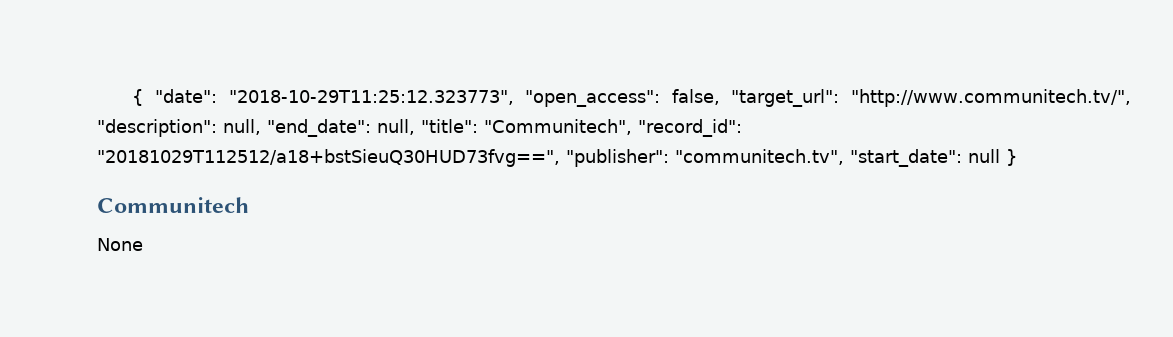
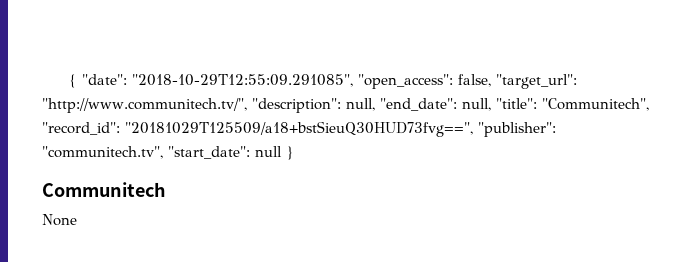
- { "date": "2018-10-29T11:25:12.323773", "open_access": false, "target_url": "http://www.communitech.tv/", "description": null, "end_date": null, "title": "Communitech", "record_id": "20181029T112512/a18+bstSieuQ30HUD73fvg==", "publisher": "communitech.tv", "start_date": null }
+ { "date": "2018-10-29T12:55:09.291085", "open_access": false, "target_url": "http://www.communitech.tv/", "description": null, "end_date": null, "title": "Communitech", "record_id": "20181029T125509/a18+bstSieuQ30HUD73fvg==", "publisher": "communitech.tv", "start_date": null }

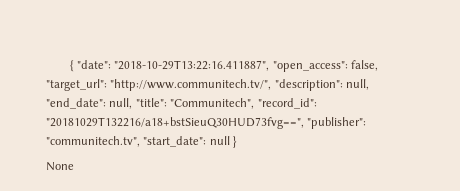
- { "date": "2018-10-29T12:55:09.291085", "open_access": false, "target_url": "http://www.communitech.tv/", "description": null, "end_date": null, "title": "Communitech", "record_id": "20181029T125509/a18+bstSieuQ30HUD73fvg==", "publisher": "communitech.tv", "start_date": null }
+ { "date": "2018-10-29T13:22:16.411887", "open_access": false, "target_url": "http://www.communitech.tv/", "description": null, "end_date": null, "title": "Communitech", "record_id": "20181029T132216/a18+bstSieuQ30HUD73fvg==", "publisher": "communitech.tv", "start_date": null }
- Communitech

